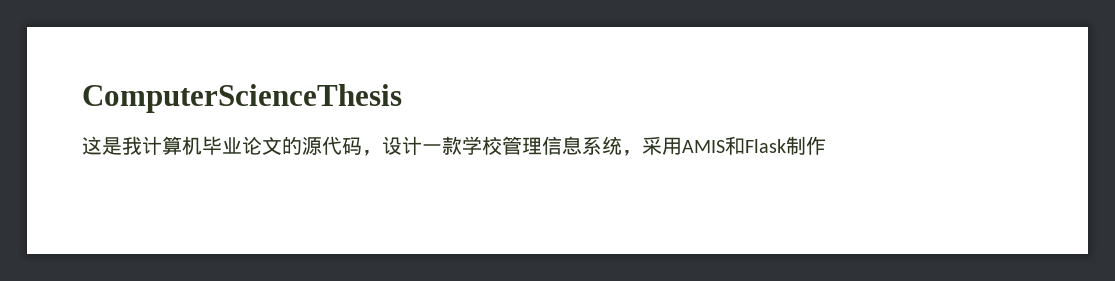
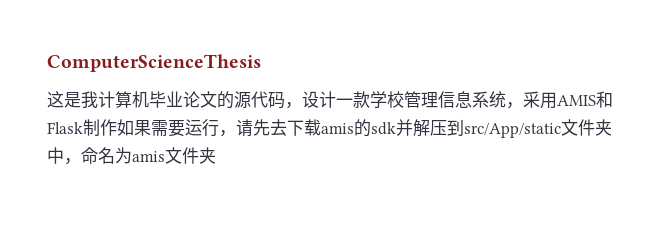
- 这是我计算机毕业论文的源代码，设计一款学校管理信息系统，采用AMIS和Flask制作
+ 这是我计算机毕业论文的源代码，设计一款学校管理信息系统，采用AMIS和Flask制作如果需要运行，请先去下载amis的sdk并解压到src/App/static文件夹中，命名为amis文件夹

